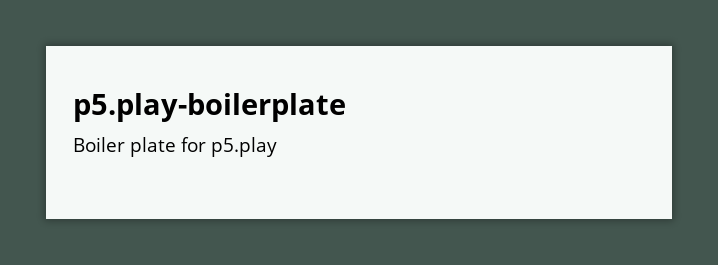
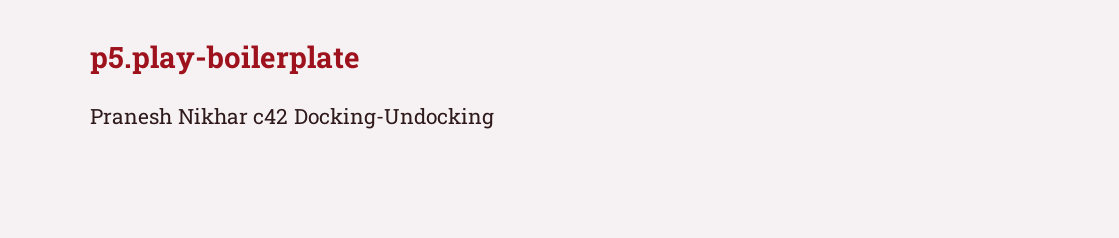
- Boiler plate for p5.play
+ Pranesh Nikhar c42 Docking-Undocking

